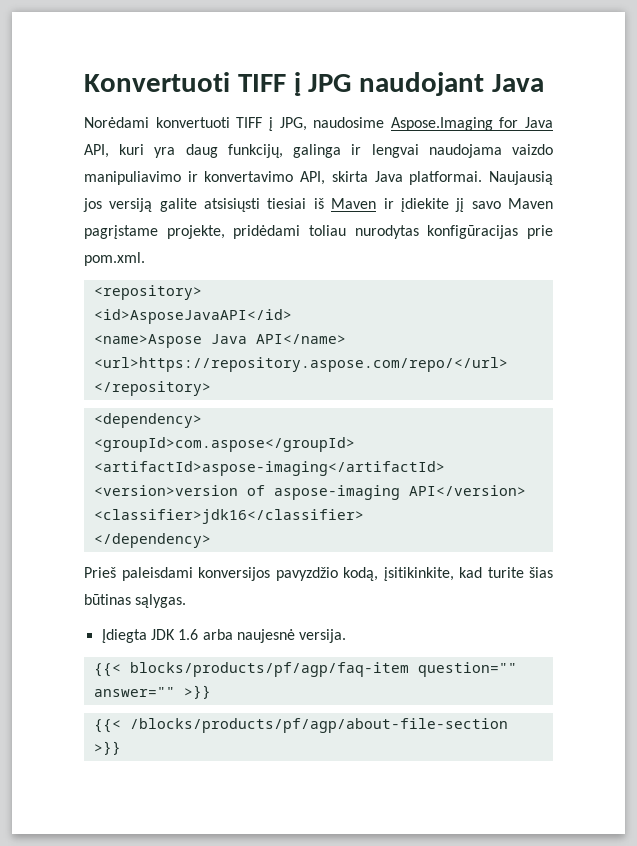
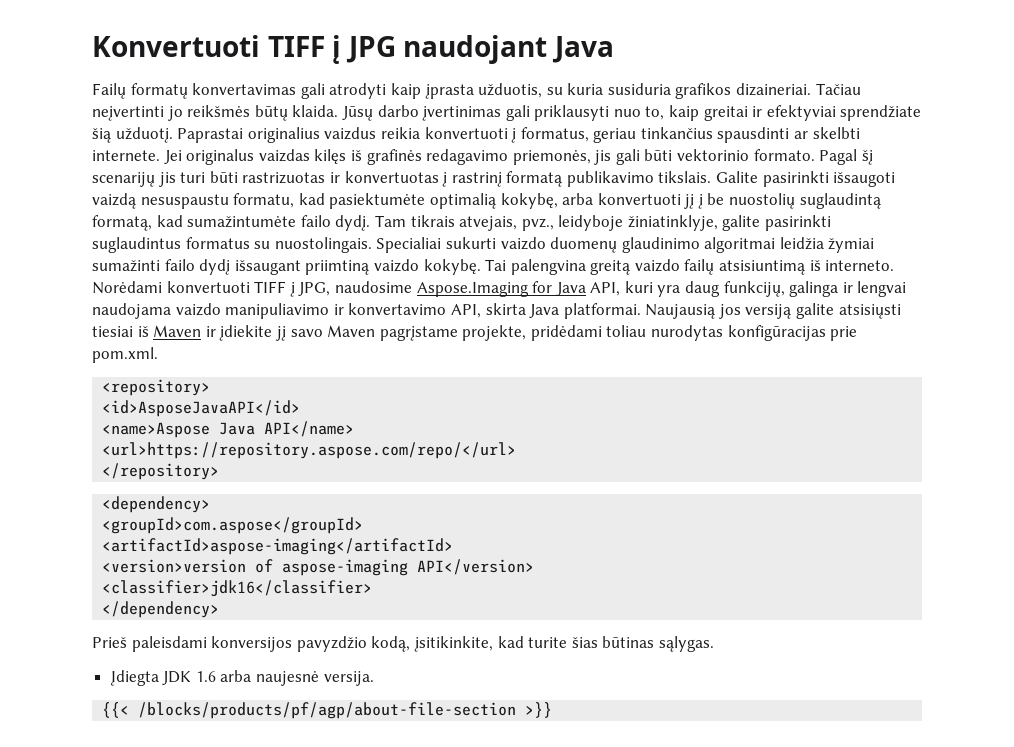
+ Failų formatų konvertavimas gali atrodyti kaip įprasta užduotis, su kuria susiduria grafikos dizaineriai. Tačiau neįvertinti jo reikšmės būtų klaida. Jūsų darbo įvertinimas gali priklausyti nuo to, kaip greitai ir efektyviai sprendžiate šią užduotį. Paprastai originalius vaizdus reikia konvertuoti į formatus, geriau tinkančius spausdinti ar skelbti internete. Jei originalus vaizdas kilęs iš grafinės redagavimo priemonės, jis gali būti vektorinio formato. Pagal šį scenarijų jis turi būti rastrizuotas ir konvertuotas į rastrinį formatą publikavimo tikslais. Galite pasirinkti išsaugoti vaizdą nesuspaustu formatu, kad pasiektumėte optimalią kokybę, arba konvertuoti jį į be nuostolių suglaudintą formatą, kad sumažintumėte failo dydį. Tam tikrais atvejais, pvz., leidyboje žiniatinklyje, galite pasirinkti suglaudintus formatus su nuostolingais. Specialiai sukurti vaizdo duomenų glaudinimo algoritmai leidžia žymiai sumažinti failo dydį išsaugant priimtiną vaizdo kokybę. Tai palengvina greitą vaizdo failų atsisiuntimą iš interneto.
- {{< blocks/products/pf/agp/faq-item question="" answer="" >}}

